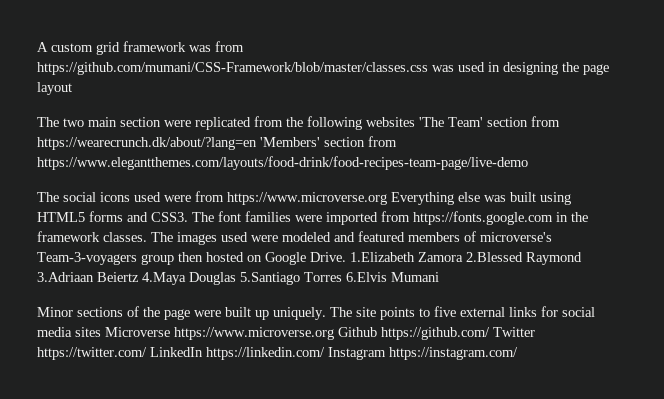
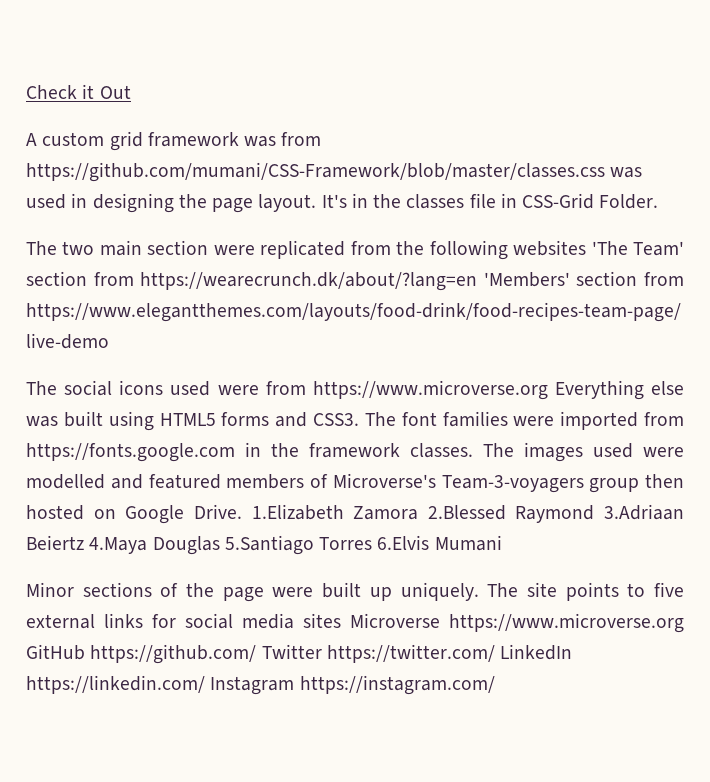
+ Check it Out
- A custom grid framework was from https://github.com/mumani/CSS-Framework/blob/master/classes.css was used in designing the page layout
+ A custom grid framework was from https://github.com/mumani/CSS-Framework/blob/master/classes.css was used in designing the page layout. It's in the classes file in CSS-Grid Folder.
- The images used were modeled and featured members of microverse's Team-3-voyagers group then hosted on Google Drive.
+ The images used were modelled and featured members of Microverse's Team-3-voyagers group then hosted on Google Drive.
- The site points to five external links for social media sites Microverse https://www.microverse.org Github https://github.com/ Twitter https://twitter.com/ LinkedIn https://linkedin.com/ Instagram https://instagram.com/
+ The site points to five external links for social media sites Microverse https://www.microverse.org GitHub https://github.com/ Twitter https://twitter.com/ LinkedIn https://linkedin.com/ Instagram https://instagram.com/

